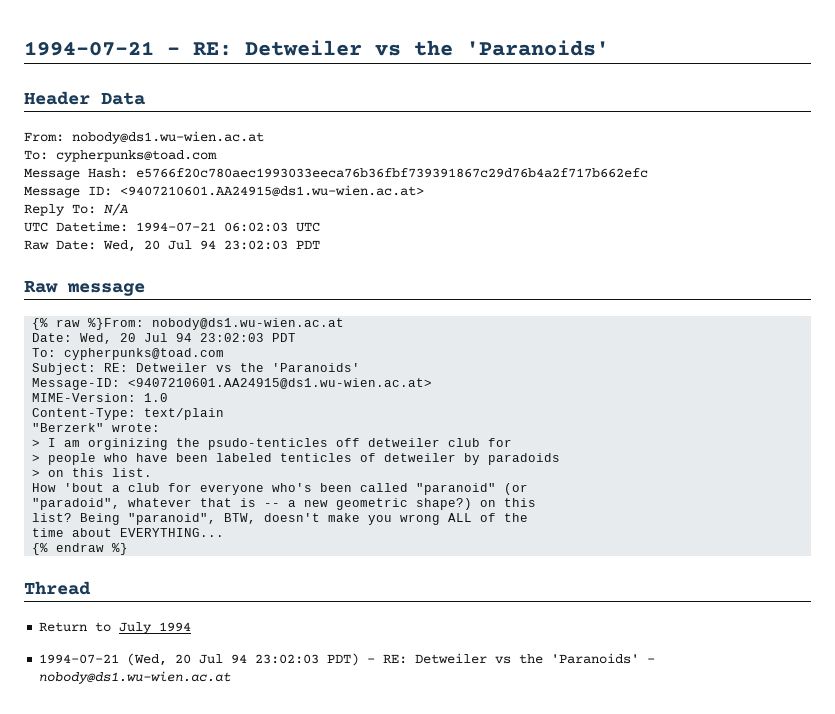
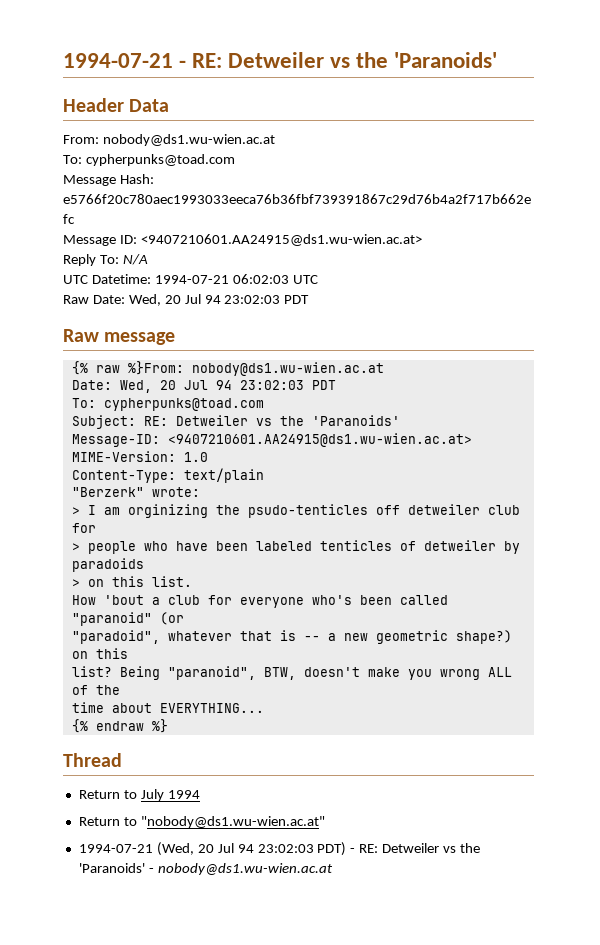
+ Return to "nobody@ds1.wu-wien.ac.at"

